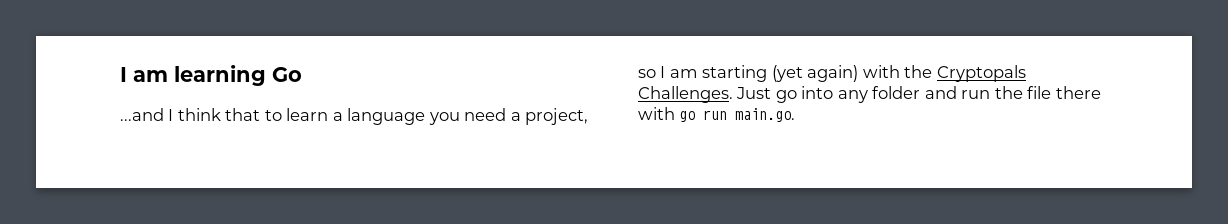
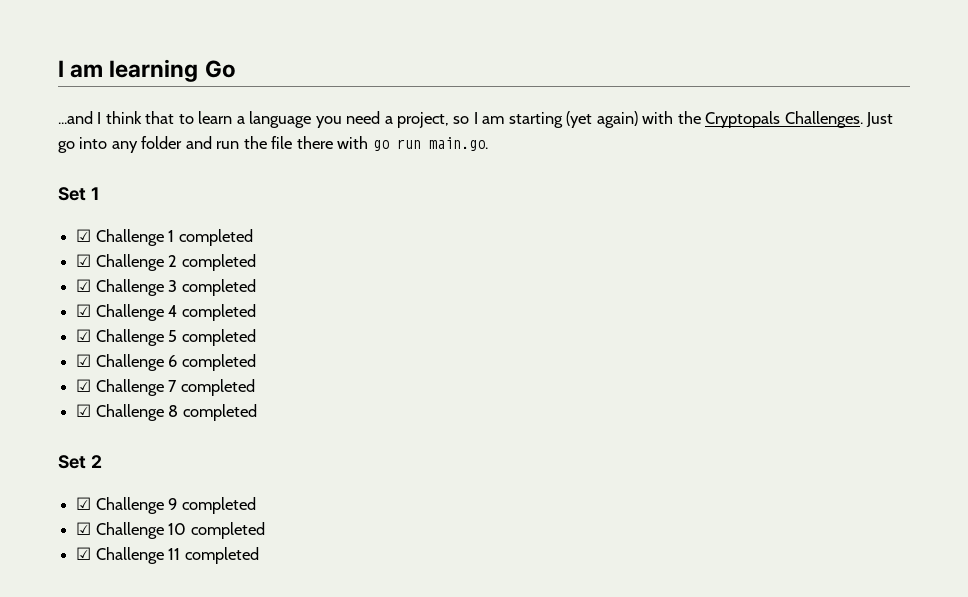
+ Set 1
+ ☑ Challenge 1 completed
+ ☑ Challenge 2 completed
+ ☑ Challenge 3 completed
+ ☑ Challenge 4 completed
+ ☑ Challenge 5 completed
+ ☑ Challenge 6 completed
+ ☑ Challenge 7 completed
+ ☑ Challenge 8 completed
+ Set 2
+ ☑ Challenge 9 completed
+ ☑ Challenge 10 completed
+ ☑ Challenge 11 completed

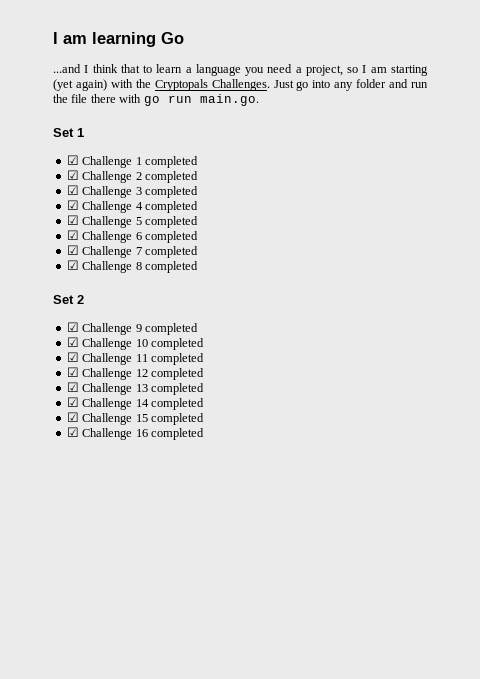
+ ☑ Challenge 12 completed
+ ☑ Challenge 13 completed
+ ☑ Challenge 14 completed
+ ☑ Challenge 15 completed
+ ☑ Challenge 16 completed

